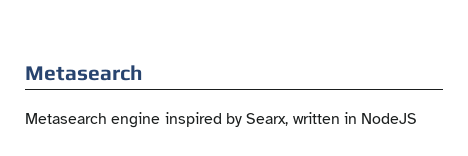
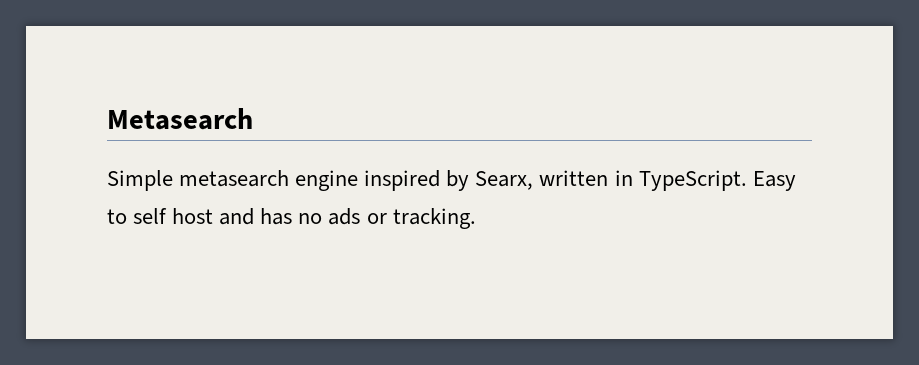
- Metasearch engine inspired by Searx, written in NodeJS
+ Simple metasearch engine inspired by Searx, written in TypeScript. Easy to self host and has no ads or tracking.

